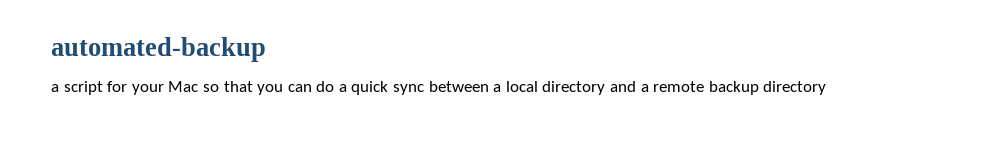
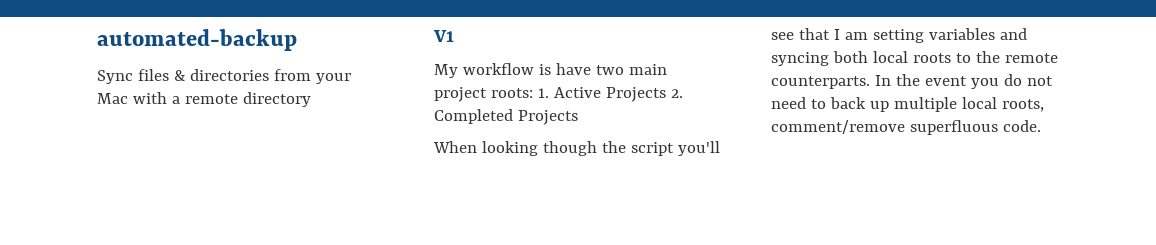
- a script for your Mac so that you can do a quick sync between a local directory and a remote backup directory
+ Sync files & directories from your Mac with a remote directory
+ V1
+ My workflow is have two main project roots: 1. Active Projects 2. Completed Projects
+ When looking though the script you'll see that I am setting variables and syncing both local roots to the remote counterparts. In the event you do not need to back up multiple local roots, comment/remove superfluous code.

